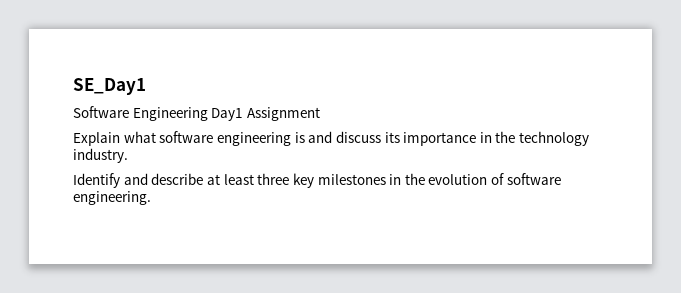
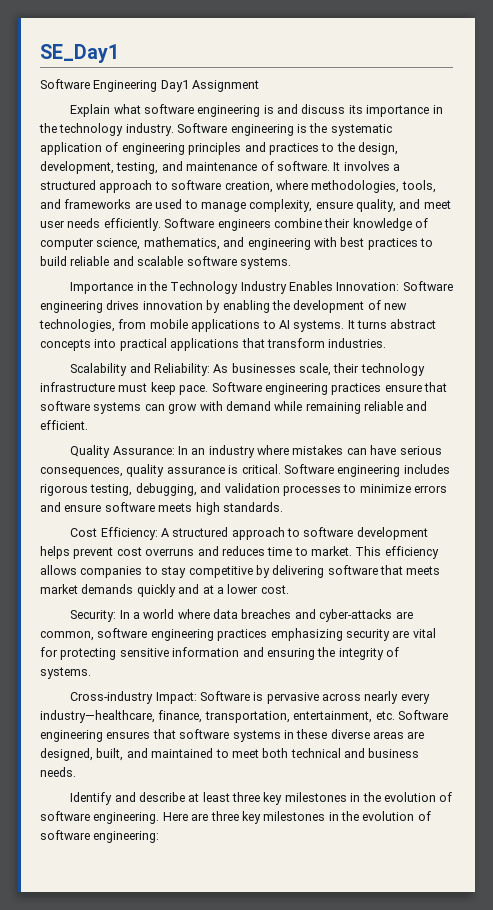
+ Software engineering is the systematic application of engineering principles and practices to the design, development, testing, and maintenance of software. It involves a structured approach to software creation, where methodologies, tools, and frameworks are used to manage complexity, ensure quality, and meet user needs efficiently. Software engineers combine their knowledge of computer science, mathematics, and engineering with best practices to build reliable and scalable software systems.
+ Importance in the Technology Industry Enables Innovation: Software engineering drives innovation by enabling the development of new technologies, from mobile applications to AI systems. It turns abstract concepts into practical applications that transform industries.
+ Scalability and Reliability: As businesses scale, their technology infrastructure must keep pace. Software engineering practices ensure that software systems can grow with demand while remaining reliable and efficient.
+ Quality Assurance: In an industry where mistakes can have serious consequences, quality assurance is critical. Software engineering includes rigorous testing, debugging, and validation processes to minimize errors and ensure software meets high standards.
+ Cost Efficiency: A structured approach to software development helps prevent cost overruns and reduces time to market. This efficiency allows companies to stay competitive by delivering software that meets market demands quickly and at a lower cost.
+ Security: In a world where data breaches and cyber-attacks are common, software engineering practices emphasizing security are vital for protecting sensitive information and ensuring the integrity of systems.
+ Cross-industry Impact: Software is pervasive across nearly every industry—healthcare, finance, transportation, entertainment, etc. Software engineering ensures that software systems in these diverse areas are designed, built, and maintained to meet both technical and business needs.
+ Here are three key milestones in the evolution of software engineering:

